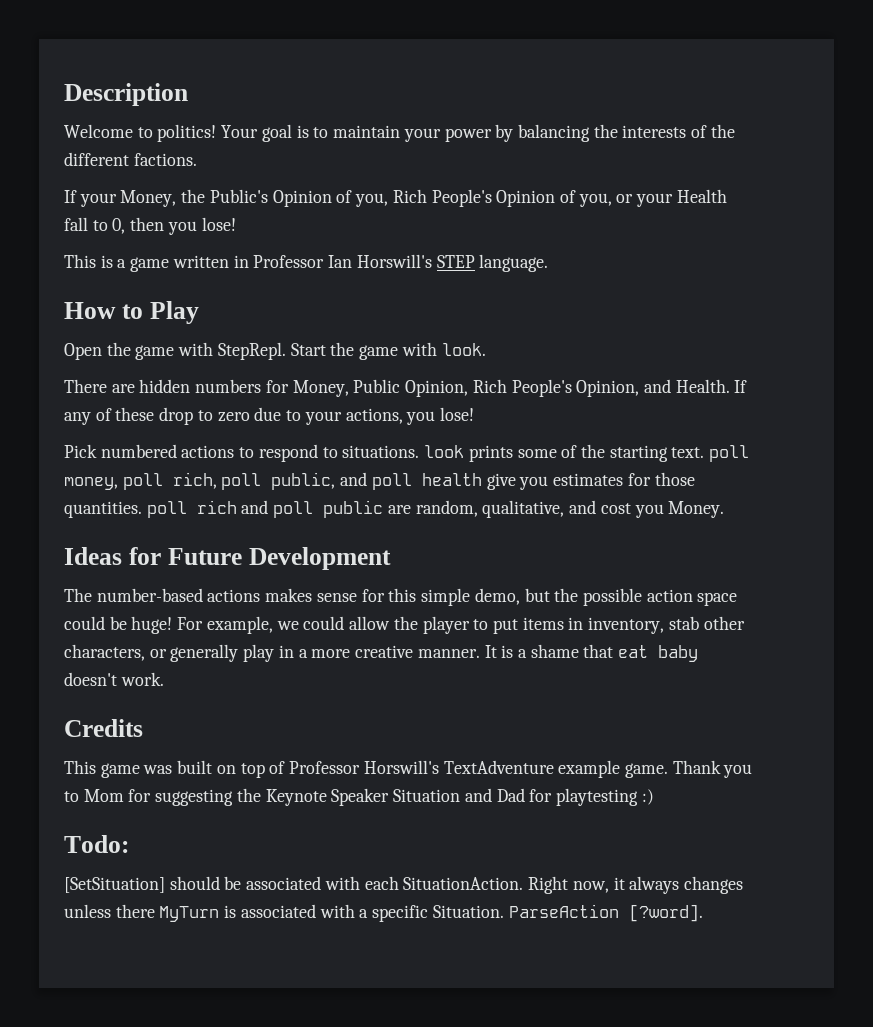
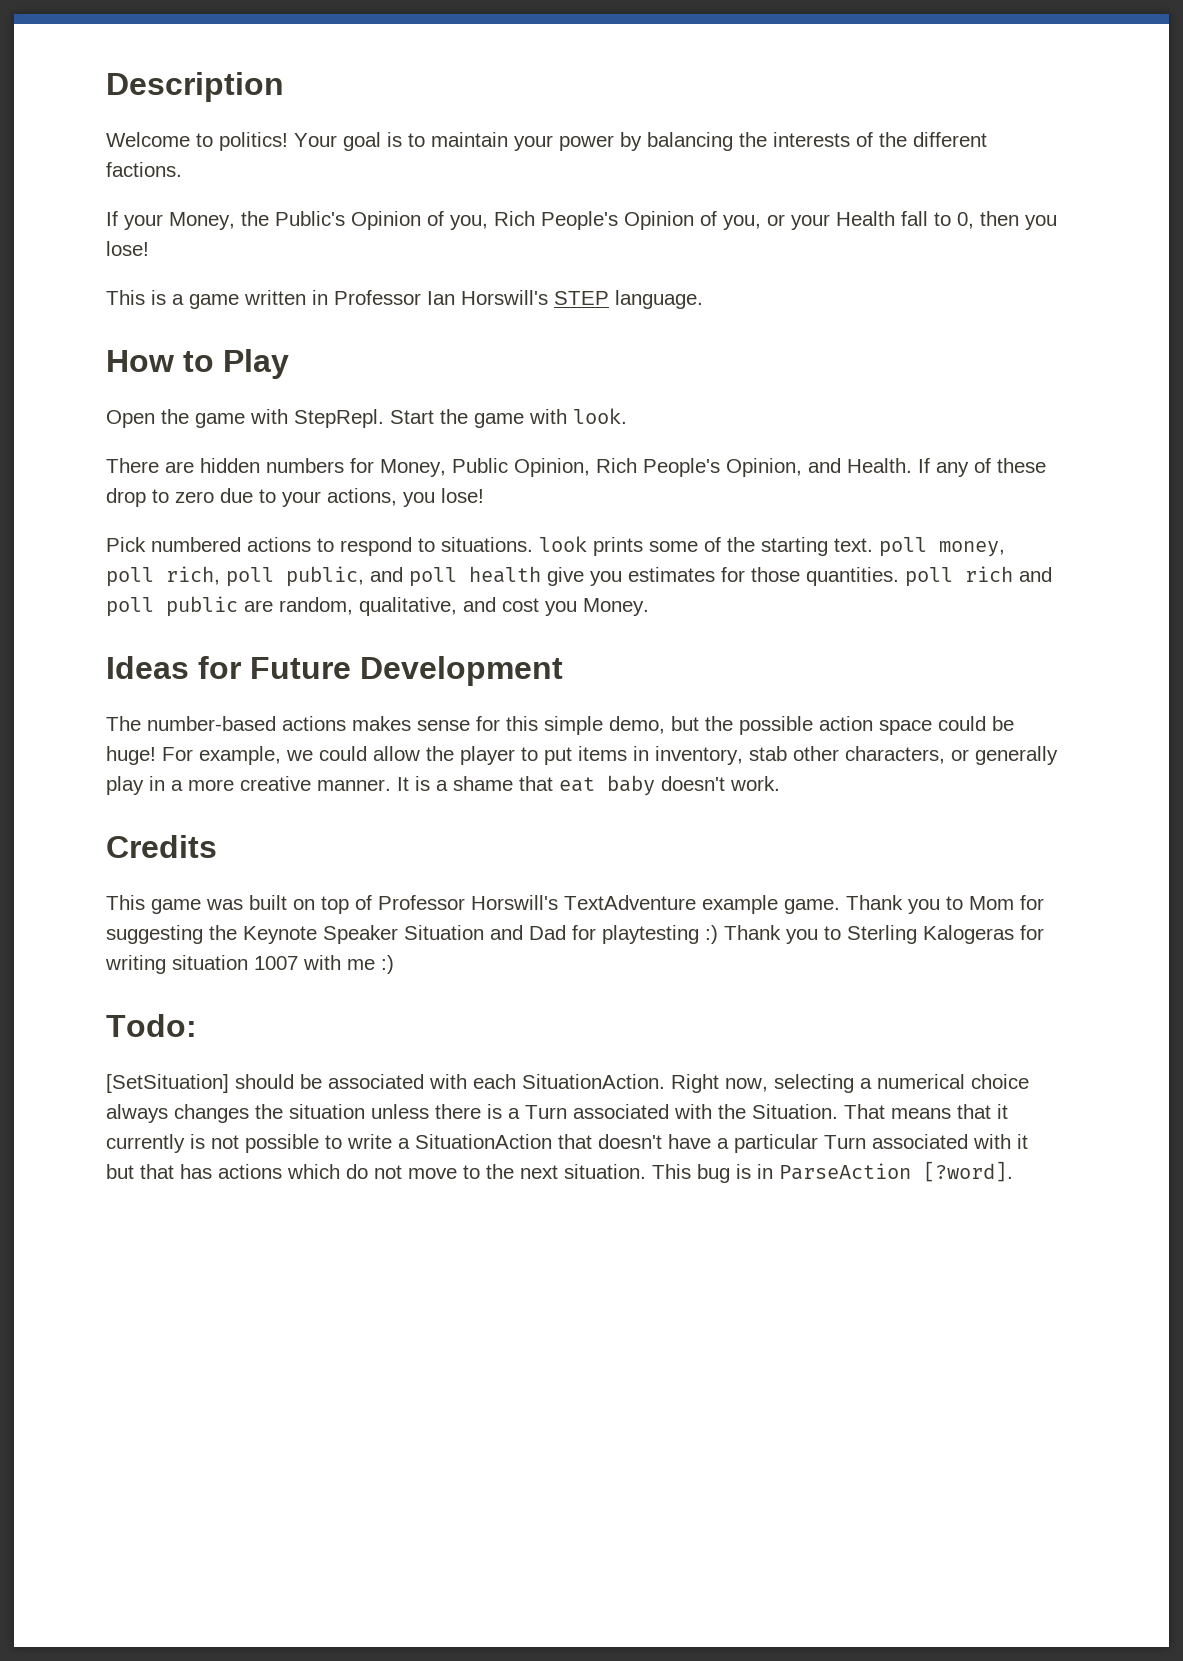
- Thank you to Mom for suggesting the Keynote Speaker Situation and Dad for playtesting :)
+ Thank you to Mom for suggesting the Keynote Speaker Situation and Dad for playtesting :) Thank you to Sterling Kalogeras for writing situation 1007 with me :)
- Right now, it always changes unless there MyTurn is associated with a specific Situation. ParseAction [?word].
+ Right now, selecting a numerical choice always changes the situation unless there is a Turn associated with the Situation. That means that it currently is not possible to write a SituationAction that doesn't have a particular Turn associated with it but that has actions which do not move to the next situation. This bug is in ParseAction [?word].

